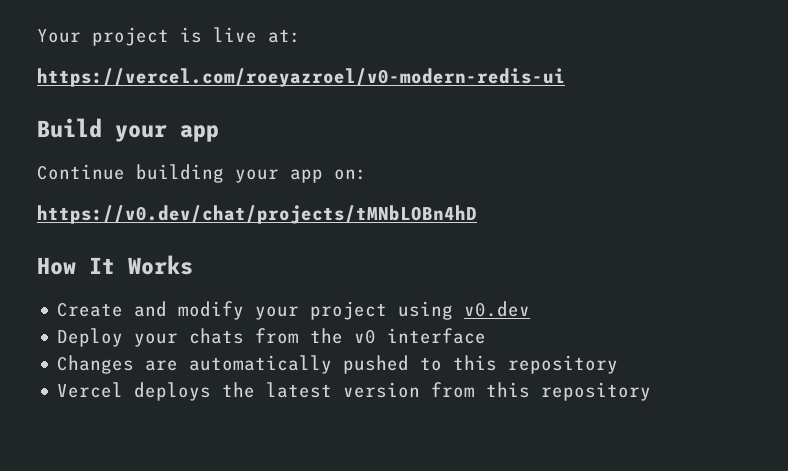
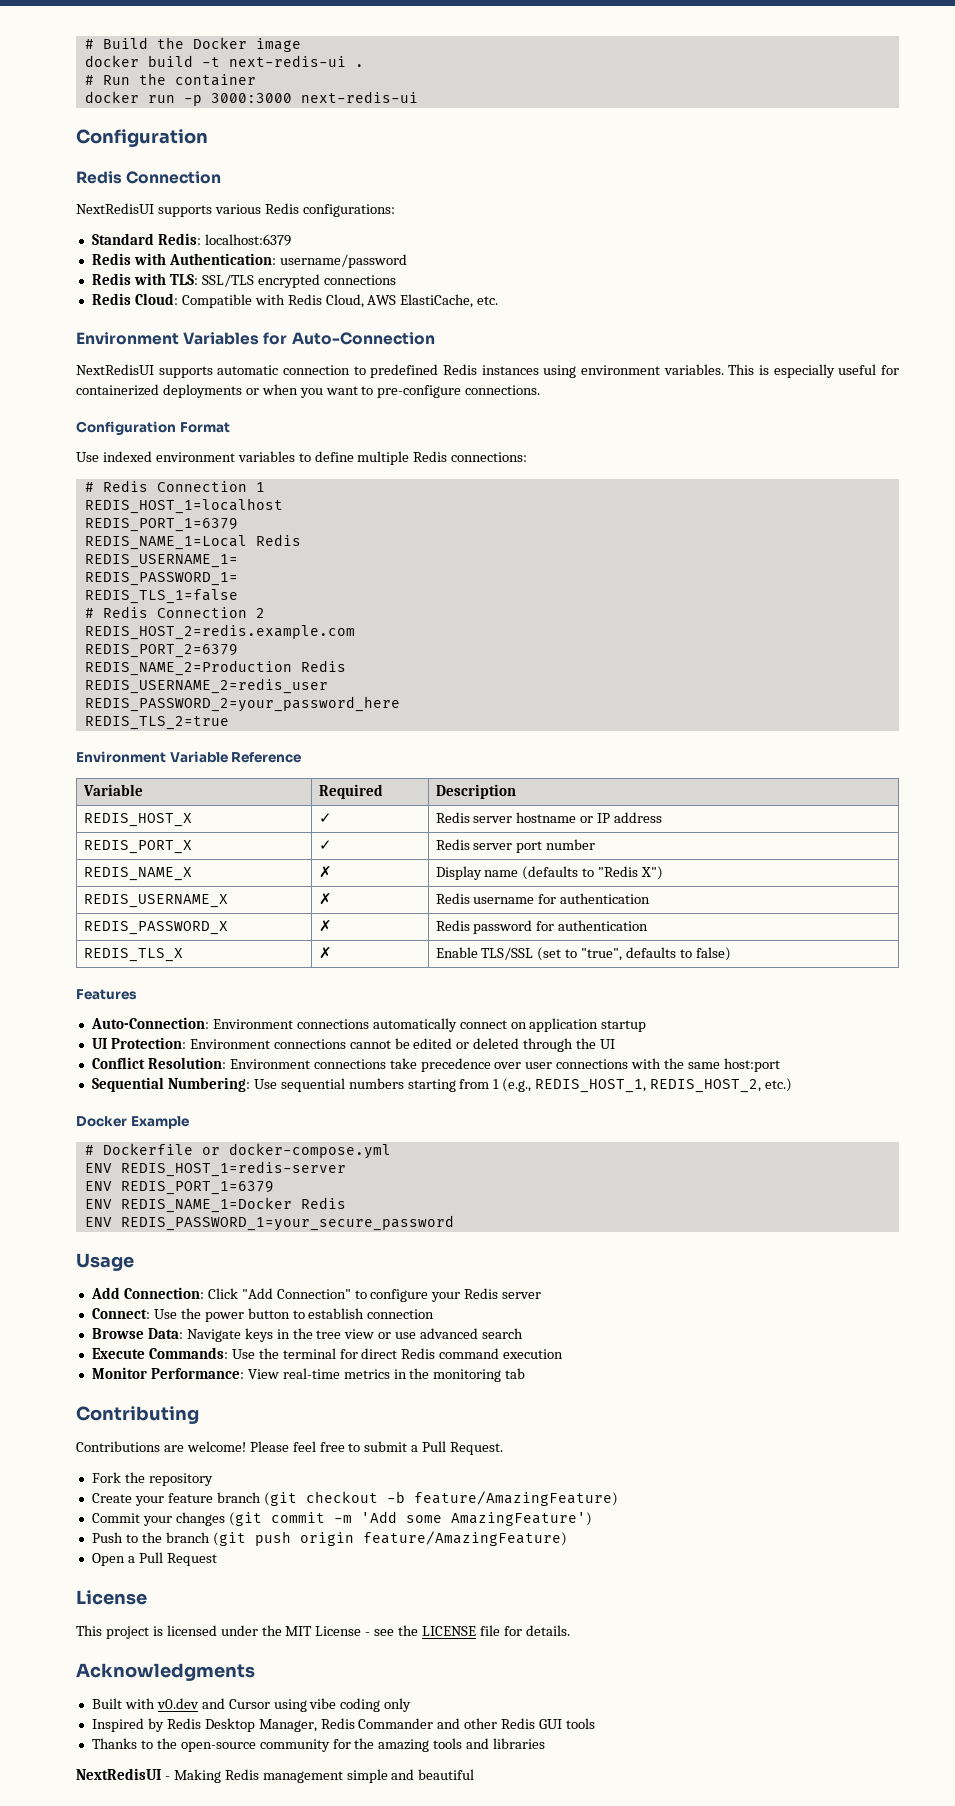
- Your project is live at:
- https://vercel.com/roeyazroel/v0-modern-redis-ui
- Build your app
- Continue building your app on:
- https://v0.dev/chat/projects/tMNbLOBn4hD
- How It Works
- Create and modify your project using v0.dev
- Deploy your chats from the v0 interface
- Changes are automatically pushed to this repository
- Vercel deploys the latest version from this repository
+ # Build the Docker image
+ docker build -t next-redis-ui .
+ # Run the container
+ docker run -p 3000:3000 next-redis-ui
+ Configuration
+ Redis Connection
+ NextRedisUI supports various Redis configurations:
+ Standard Redis: localhost:6379
+ Redis with Authentication: username/password
+ Redis with TLS: SSL/TLS encrypted connections
+ Redis Cloud: Compatible with Redis Cloud, AWS ElastiCache, etc.
+ Environment Variables for Auto-Connection
+ NextRedisUI supports automatic connection to predefined Redis instances using environment variables. This is especially useful for containerized deployments or when you want to pre-configure connections.
+ Configuration Format
+ Use indexed environment variables to define multiple Redis connections:
+ # Redis Connection 1
+ REDIS_HOST_1=localhost
+ REDIS_PORT_1=6379
+ REDIS_NAME_1=Local Redis
+ REDIS_USERNAME_1=
+ REDIS_PASSWORD_1=
+ REDIS_TLS_1=false
+ # Redis Connection 2
+ REDIS_HOST_2=redis.example.com
+ REDIS_PORT_2=6379
+ REDIS_NAME_2=Production Redis
+ REDIS_USERNAME_2=redis_user
+ REDIS_PASSWORD_2=your_password_here
+ REDIS_TLS_2=true
+ Environment Variable Reference
+ Variable | Required | Description
+ REDIS_HOST_X | ✓ | Redis server hostname or IP address
+ REDIS_PORT_X | ✓ | Redis server port number
+ REDIS_NAME_X | ✗ | Display name (defaults to "Redis X")
+ REDIS_USERNAME_X | ✗ | Redis username for authentication
+ REDIS_PASSWORD_X | ✗ | Redis password for authentication
+ REDIS_TLS_X | ✗ | Enable TLS/SSL (set to "true", defaults to false)
+ Features
+ Auto-Connection: Environment connections automatically connect on application startup
+ UI Protection: Environment connections cannot be edited or deleted through the UI
+ Conflict Resolution: Environment connections take precedence over user connections with the same host:port
+ Sequential Numbering: Use sequential numbers starting from 1 (e.g., REDIS_HOST_1, REDIS_HOST_2, etc.)
+ Docker Example
+ # Dockerfile or docker-compose.yml
+ ENV REDIS_HOST_1=redis-server
+ ENV REDIS_PORT_1=6379
+ ENV REDIS_NAME_1=Docker Redis
+ ENV REDIS_PASSWORD_1=your_secure_password
+ Usage
+ Add Connection: Click "Add Connection" to configure your Redis server
+ Connect: Use the power button to establish connection
+ Browse Data: Navigate keys in the tree view or use advanced search
+ Execute Commands: Use the terminal for direct Redis command execution
+ Monitor Performance: View real-time metrics in the monitoring tab
+ Contributing
+ Contributions are welcome! Please feel free to submit a Pull Request.
+ Fork the repository
+ Create your feature branch (git checkout -b feature/AmazingFeature)
+ Commit your changes (git commit -m 'Add some AmazingFeature')
+ Push to the branch (git push origin feature/AmazingFeature)
+ Open a Pull Request
+ License
+ This project is licensed under the MIT License - see the LICENSE file for details.
+ Acknowledgments
+ Built with v0.dev and Cursor using vibe coding only
+ Inspired by Redis Desktop Manager, Redis Commander and other Redis GUI tools
+ Thanks to the open-source community for the amazing tools and libraries
+ NextRedisUI - Making Redis management simple and beautiful

